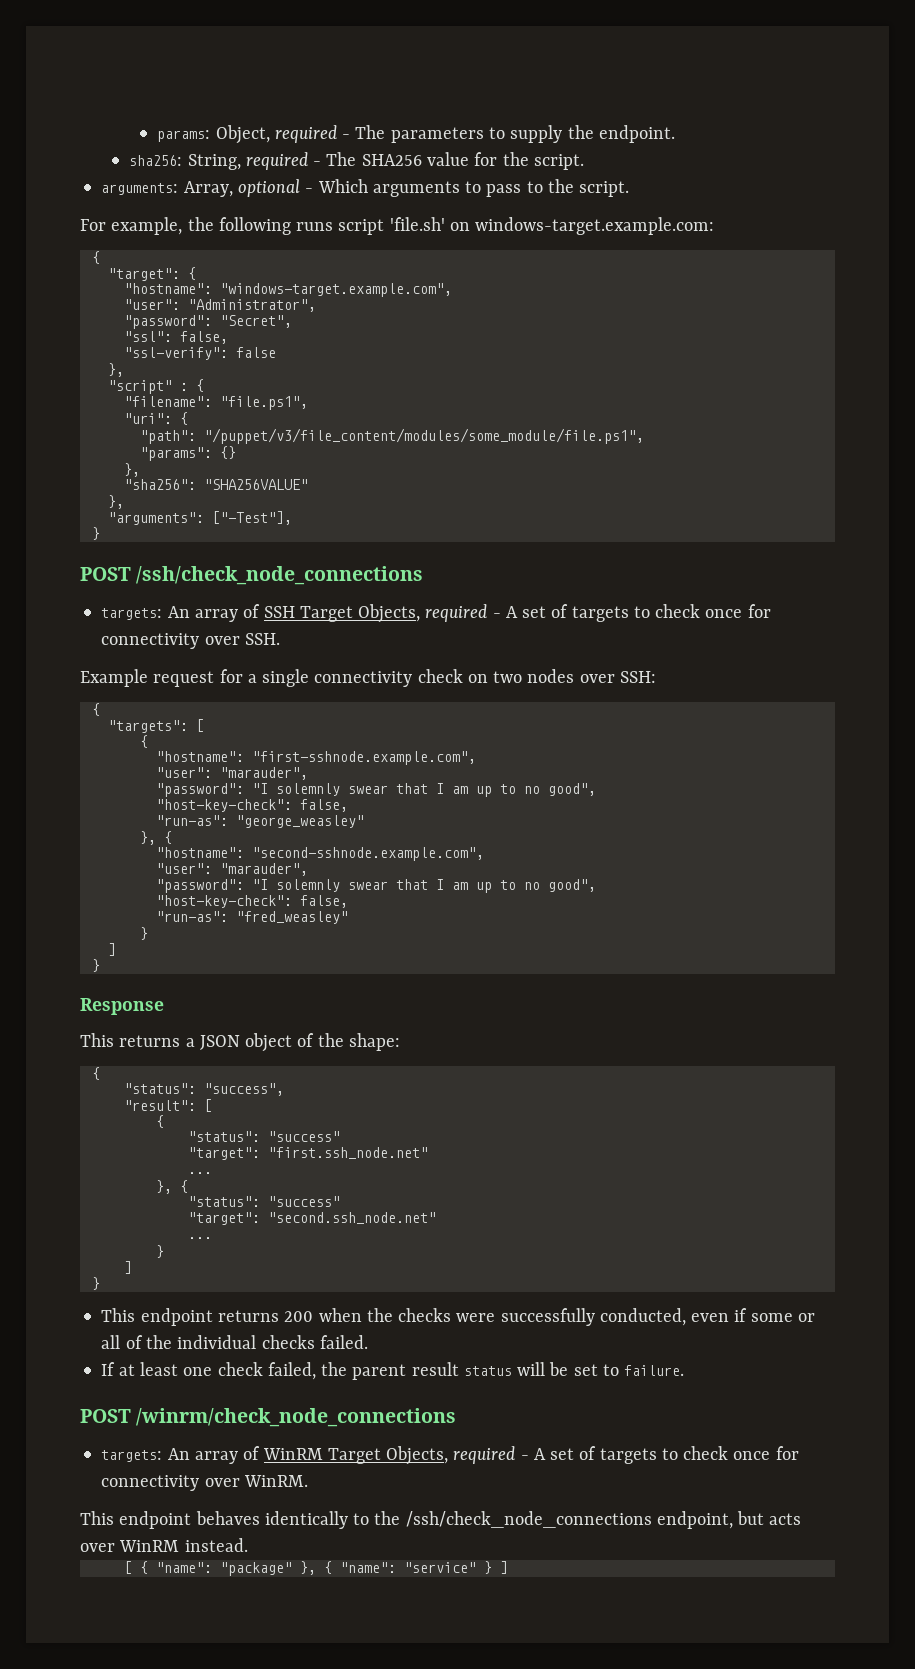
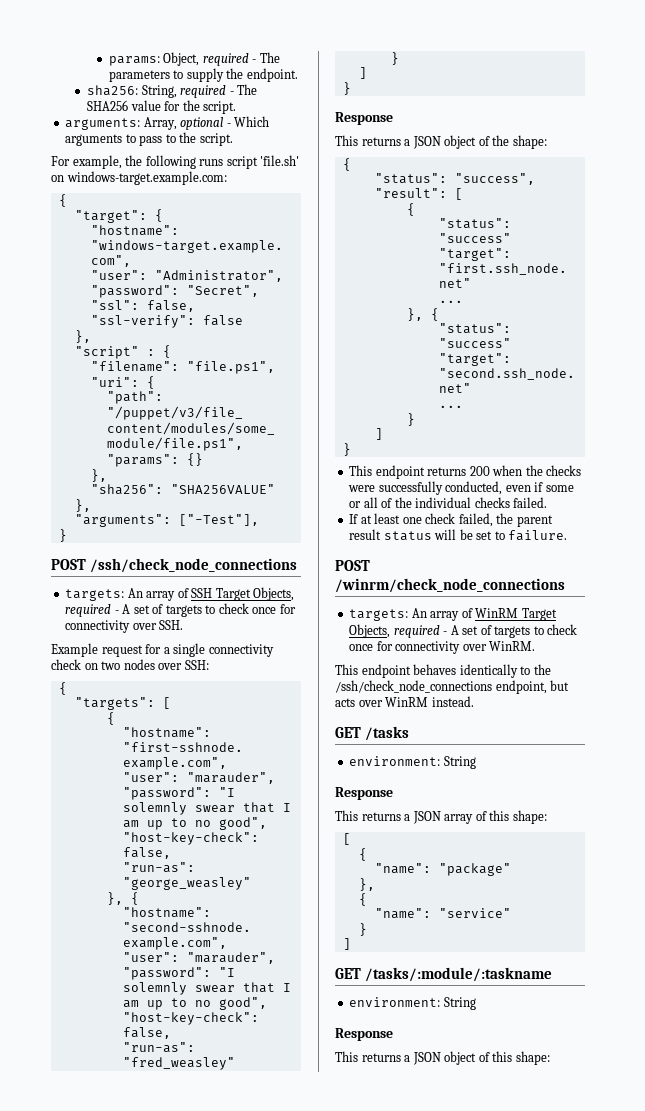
- [ { "name": "package" }, { "name": "service" } ]
+ GET /tasks
+ environment: String
+ Response
+ This returns a JSON array of this shape:
+ [
+ {
+ "name": "package"
+ },
+ {
+ "name": "service"
+ }
+ ]
+ GET /tasks/:module/:taskname
+ environment: String
+ Response
+ This returns a JSON object of this shape:

